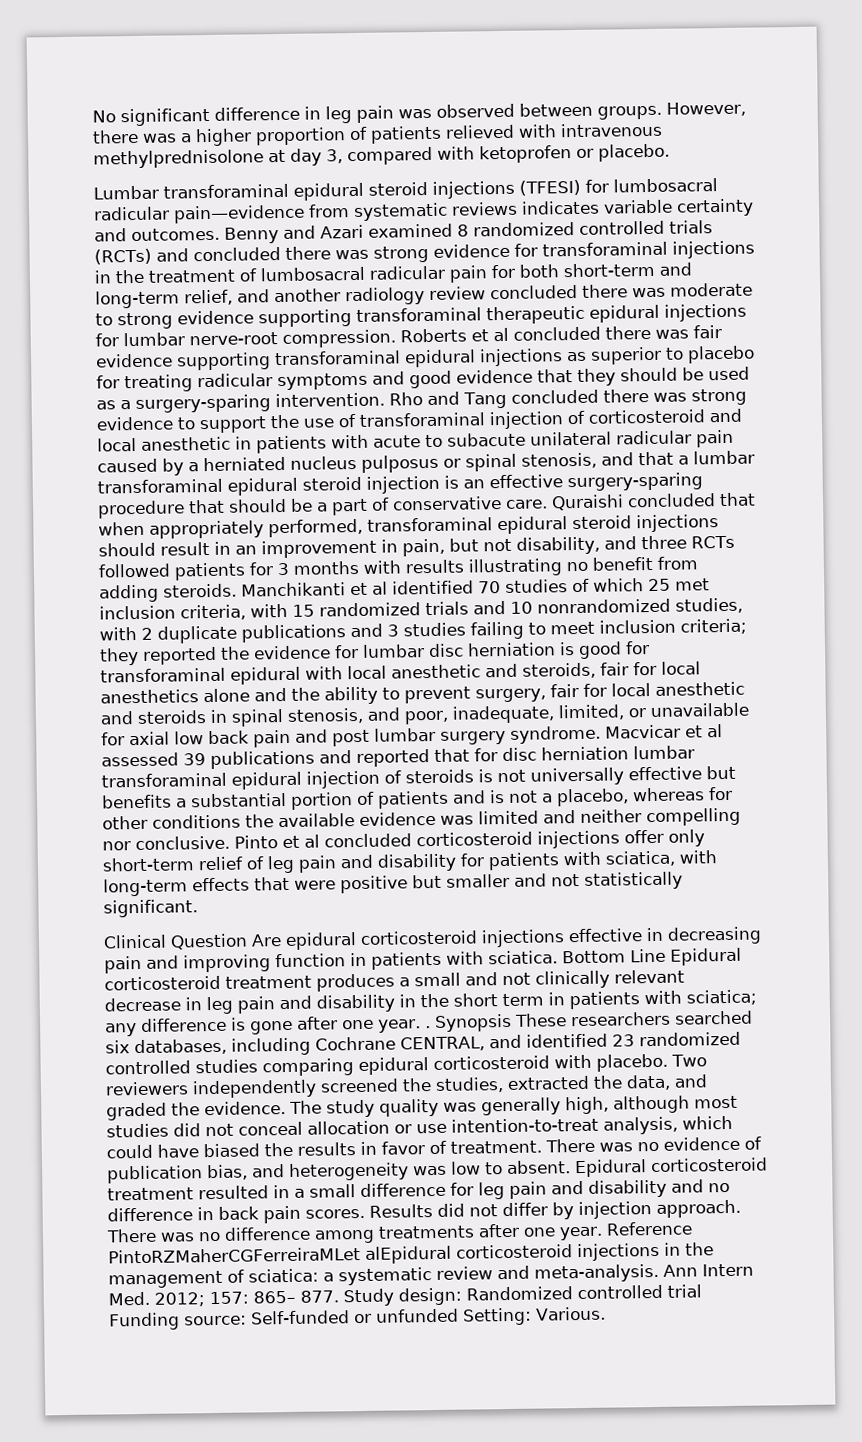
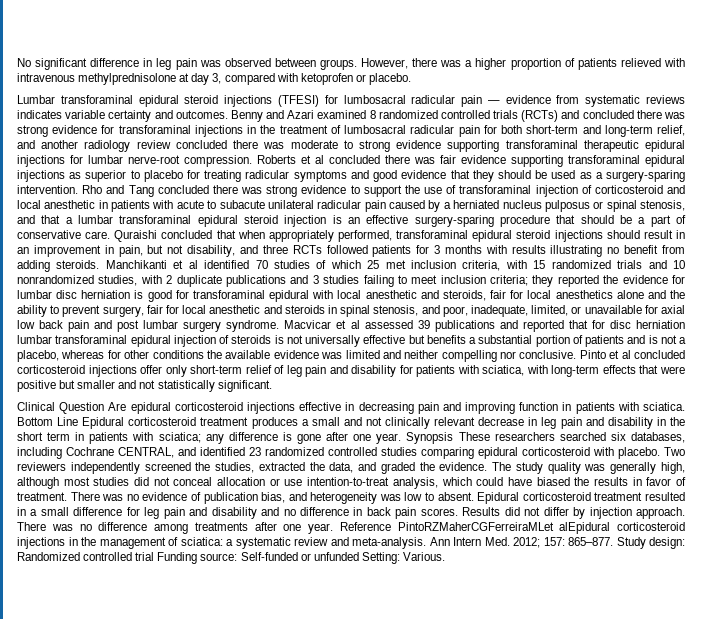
- Lumbar transforaminal epidural steroid injections (TFESI) for lumbosacral radicular pain—evidence from systematic reviews indicates variable certainty and outcomes.
+ Lumbar transforaminal epidural steroid injections (TFESI) for lumbosacral radicular pain — evidence from systematic reviews indicates variable certainty and outcomes.
- Bottom Line Epidural corticosteroid treatment produces a small and not clinically relevant decrease in leg pain and disability in the short term in patients with sciatica; any difference is gone after one year. .
+ Bottom Line Epidural corticosteroid treatment produces a small and not clinically relevant decrease in leg pain and disability in the short term in patients with sciatica; any difference is gone after one year.
- Ann Intern Med. 2012; 157: 865– 877. Study design: Randomized controlled trial Funding source: Self-funded or unfunded Setting: Various.
+ Ann Intern Med. 2012; 157: 865–877. Study design: Randomized controlled trial Funding source: Self-funded or unfunded Setting: Various.

